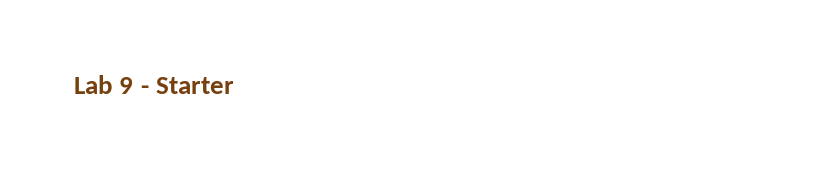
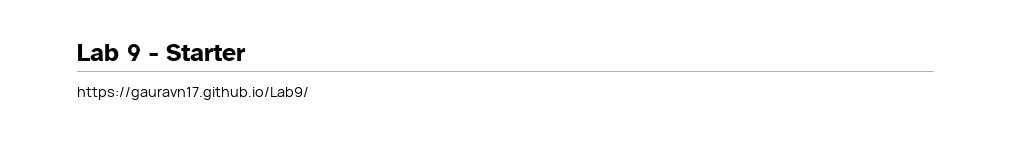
+ https://gauravn17.github.io/Lab9/

